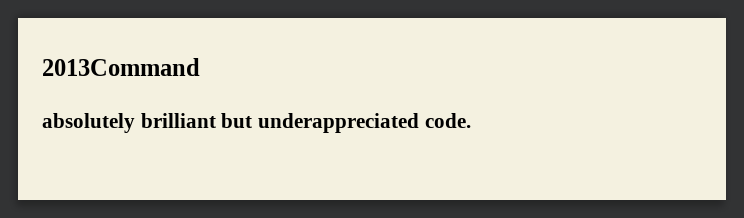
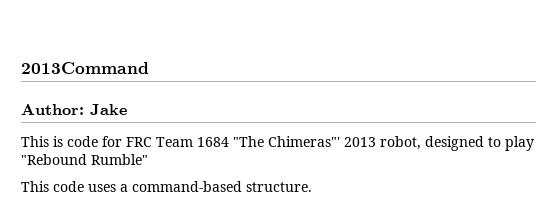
- absolutely brilliant but underappreciated code.
+ Author: Jake
+ This is code for FRC Team 1684 "The Chimeras"' 2013 robot, designed to play "Rebound Rumble"
+ This code uses a command-based structure.

